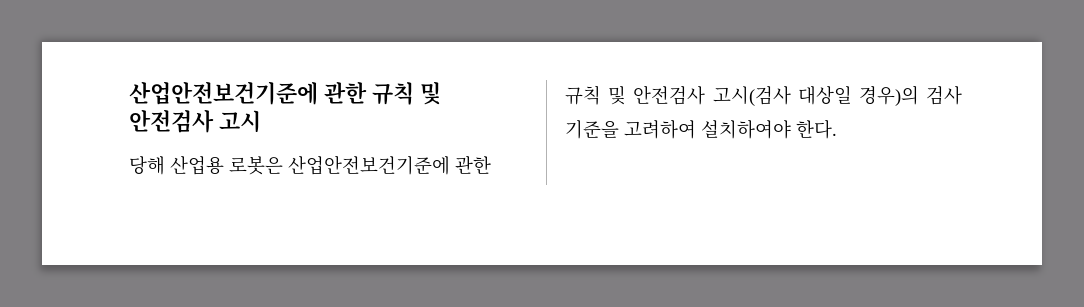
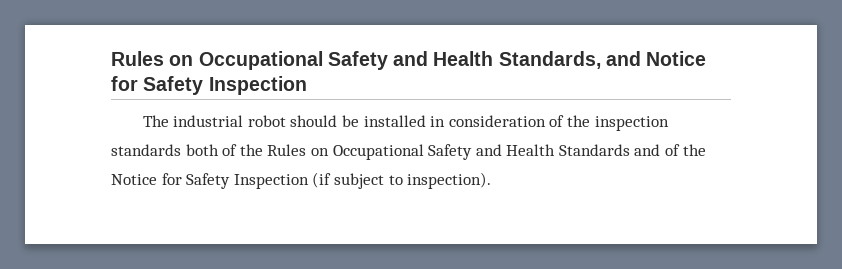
- 산업안전보건기준에 관한 규칙 및 안전검사 고시
- 당해 산업용 로봇은 산업안전보건기준에 관한 규칙 및 안전검사 고시(검사 대상일 경우)의 검사 기준을 고려하여 설치하여야 한다.
+ Rules on Occupational Safety and Health Standards, and Notice for Safety Inspection
+ The industrial robot should be installed in consideration of the inspection standards both of the Rules on Occupational Safety and Health Standards and of the Notice for Safety Inspection (if subject to inspection).

